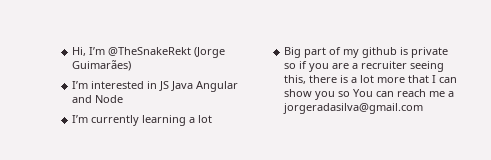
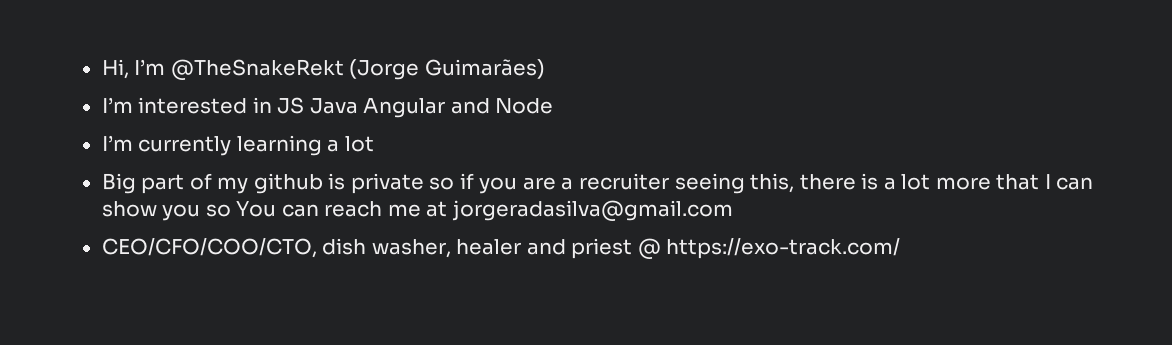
- Big part of my github is private so if you are a recruiter seeing this, there is a lot more that I can show you so You can reach me a jorgeradasilva@gmail.com
+ Big part of my github is private so if you are a recruiter seeing this, there is a lot more that I can show you so You can reach me at jorgeradasilva@gmail.com
+ CEO/CFO/COO/CTO, dish washer, healer and priest @ https://exo-track.com/

